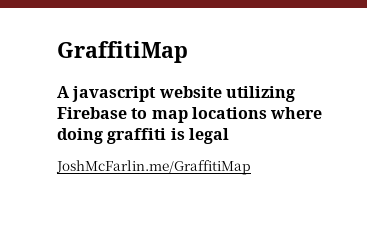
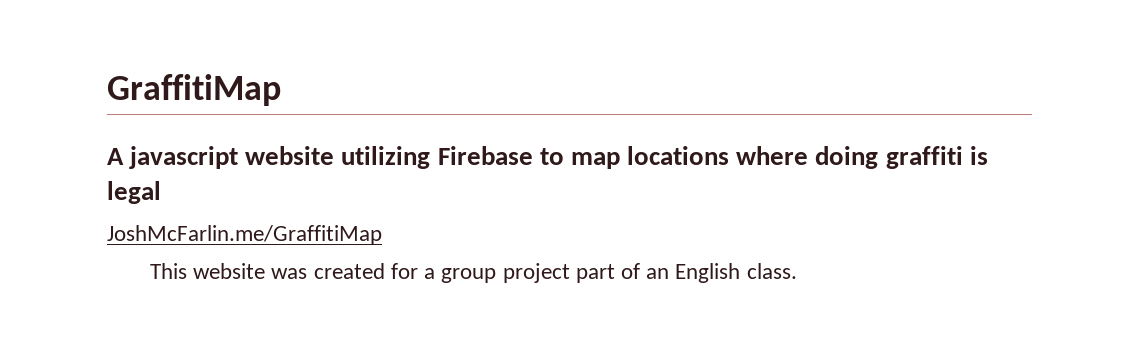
+ This website was created for a group project part of an English class.

